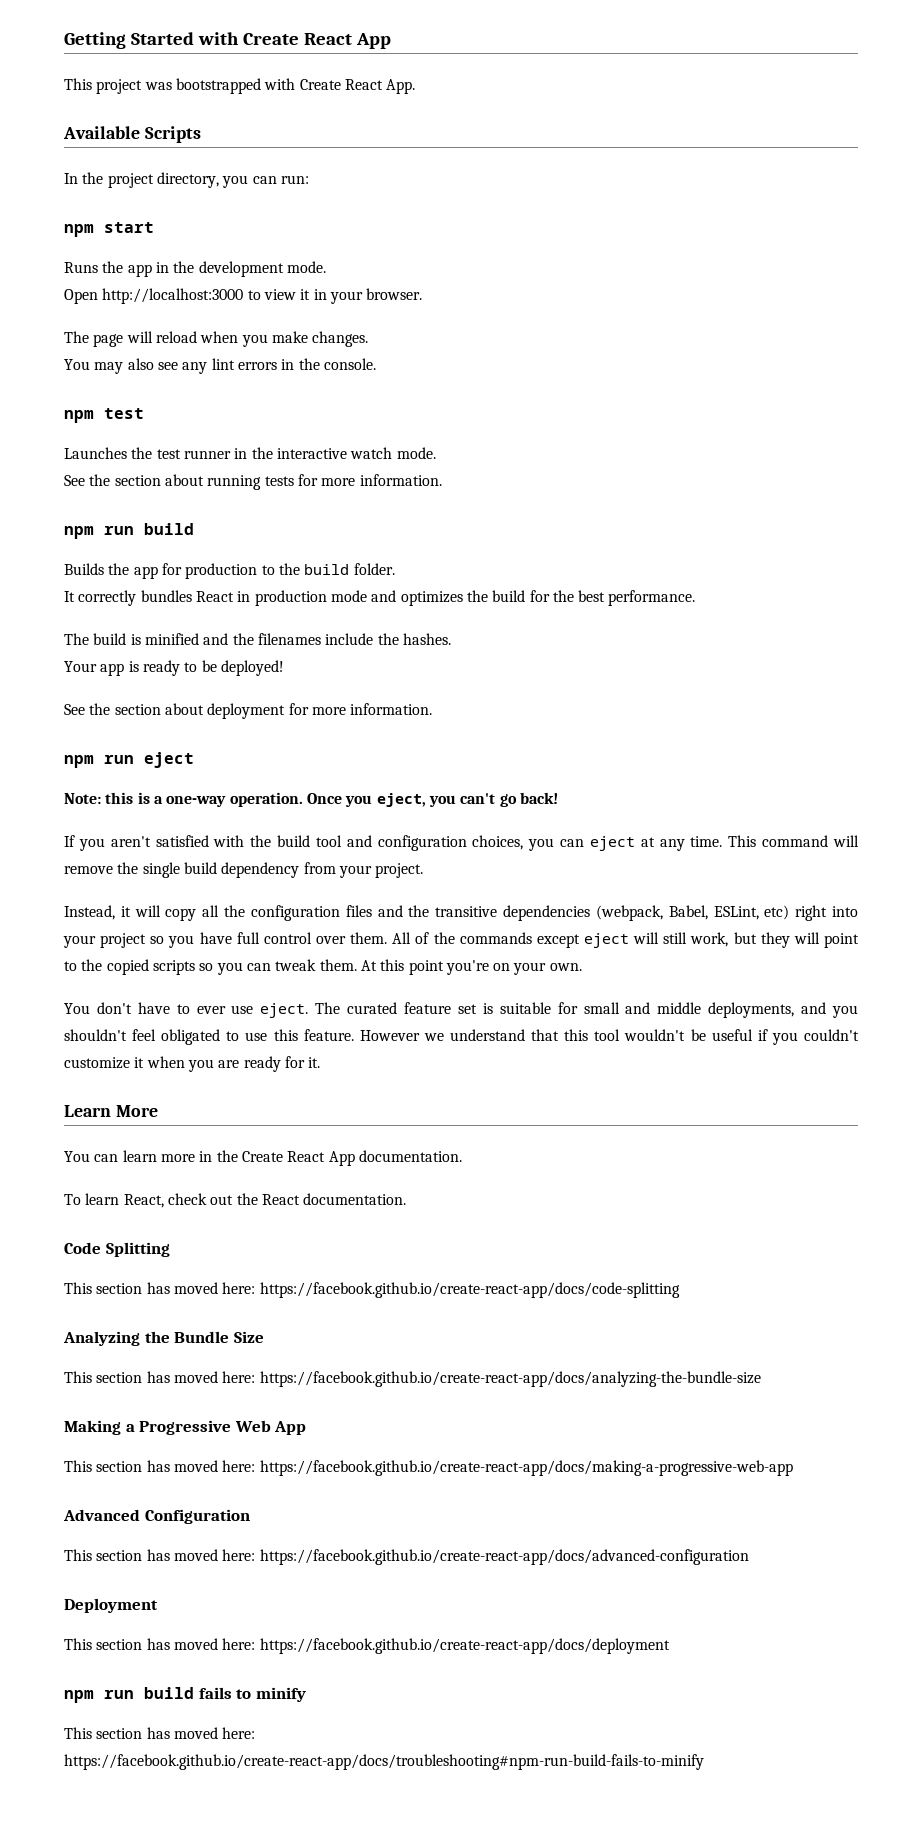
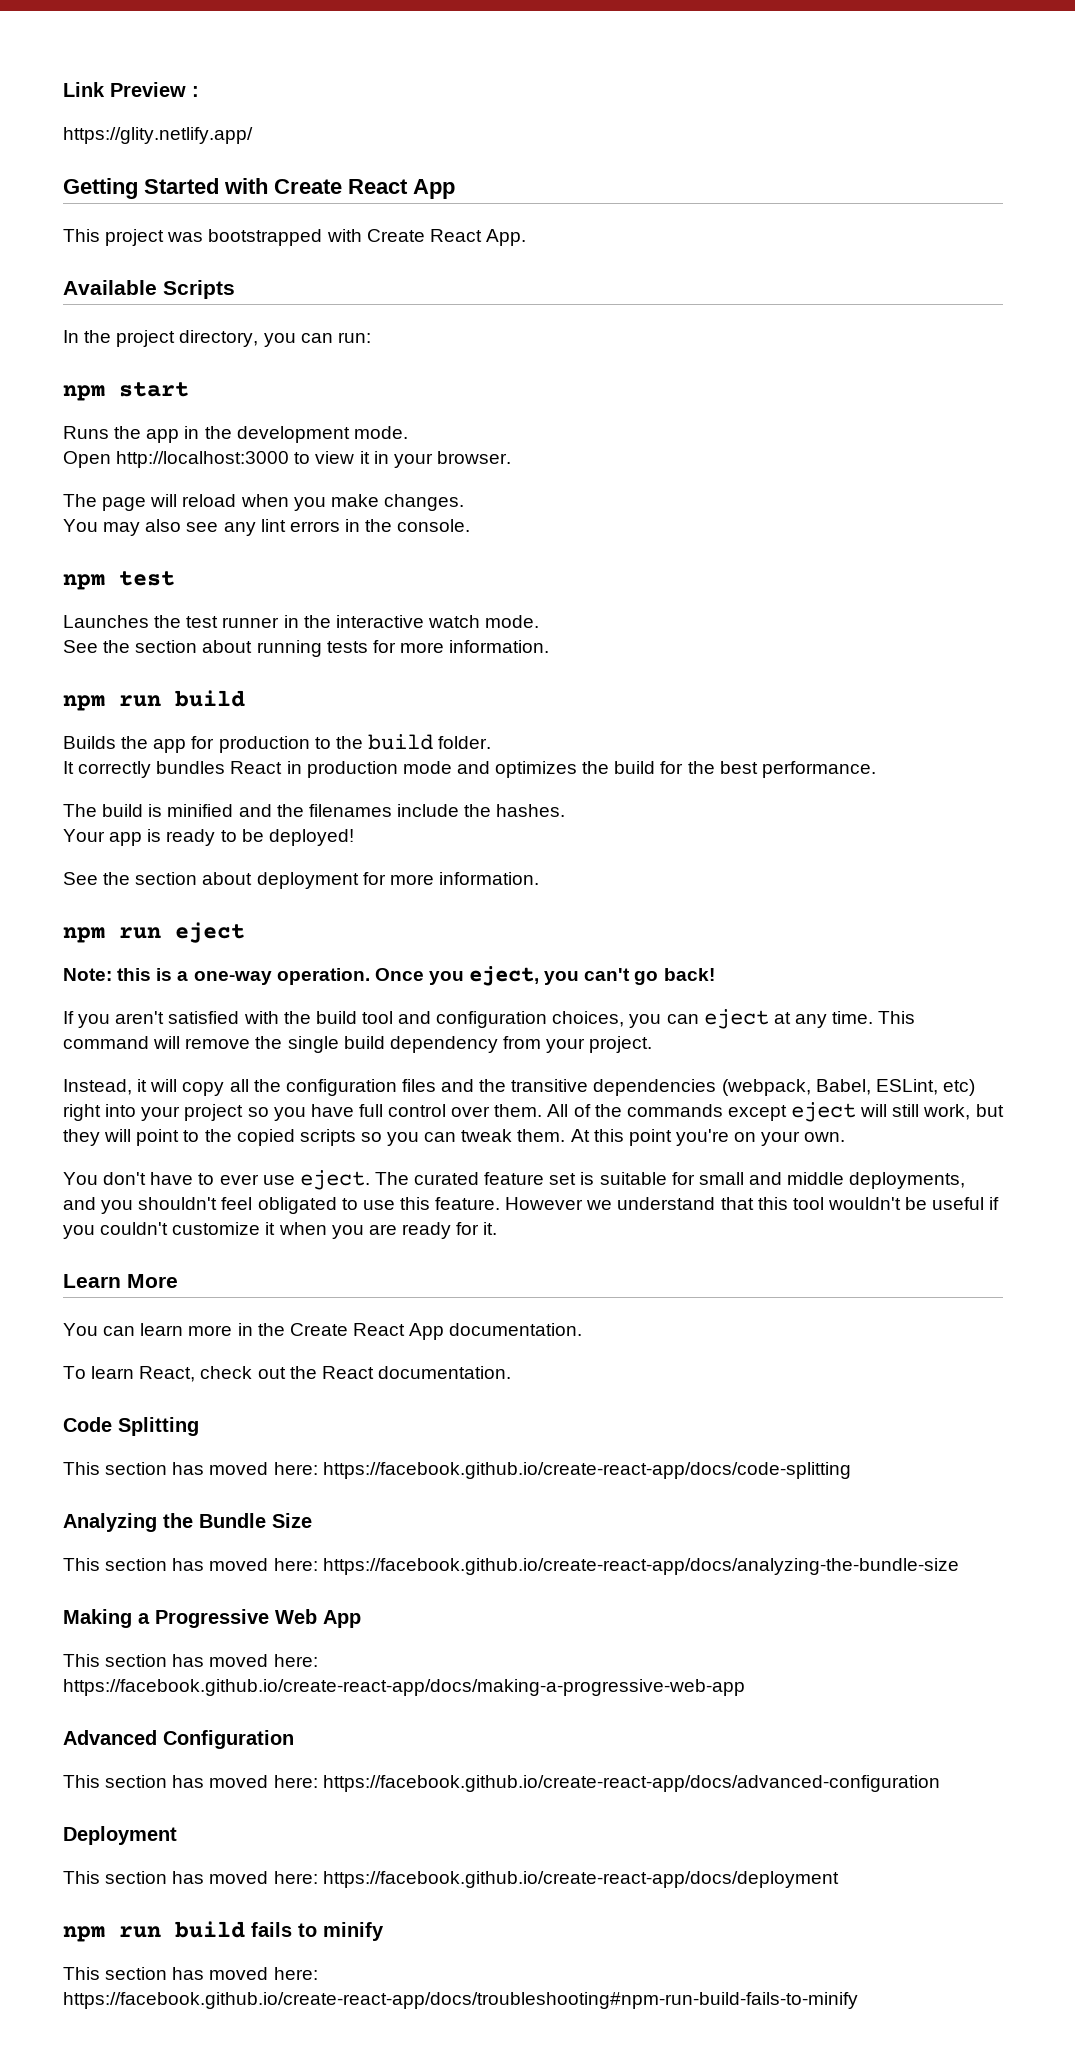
+ Link Preview :
+ https://glity.netlify.app/

